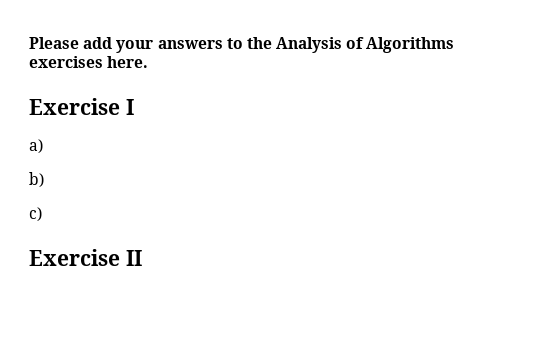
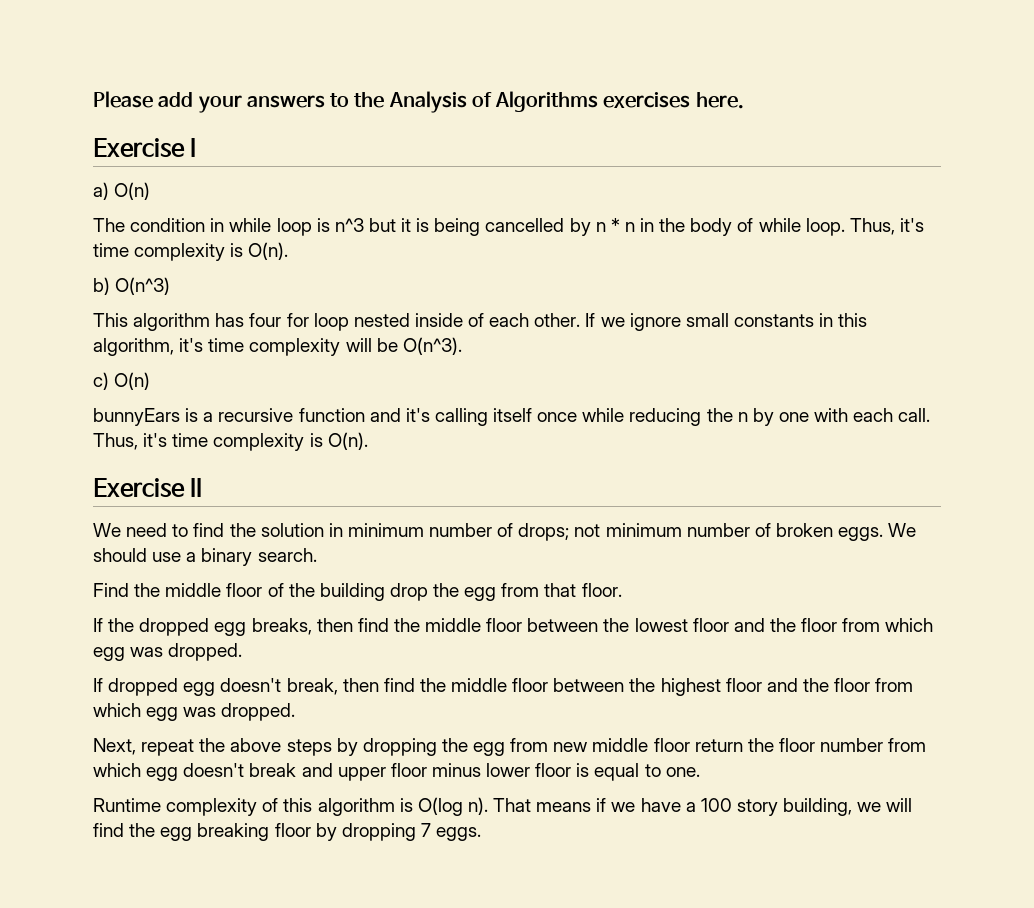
- a)
- b)
- c)
+ a) O(n)
+ The condition in while loop is n^3 but it is being cancelled by n * n in the body of while loop. Thus, it's time complexity is O(n).
+ b) O(n^3)
+ This algorithm has four for loop nested inside of each other. If we ignore small constants in this algorithm, it's time complexity will be O(n^3).
+ c) O(n)
+ bunnyEars is a recursive function and it's calling itself once while reducing the n by one with each call. Thus, it's time complexity is O(n).
  Exercise II
+ We need to find the solution in minimum number of drops; not minimum number of broken eggs. We should use a binary search.
+ Find the middle floor of the building drop the egg from that floor.
+ If the dropped egg breaks, then find the middle floor between the lowest floor and the floor from which egg was dropped.
+ If dropped egg doesn't break, then find the middle floor between the highest floor and the floor from which egg was dropped.
+ Next, repeat the above steps by dropping the egg from new middle floor return the floor number from which egg doesn't break and upper floor minus lower floor is equal to one.
+ Runtime complexity of this algorithm is O(log n). That means if we have a 100 story building, we will find the egg breaking floor by dropping 7 eggs.

